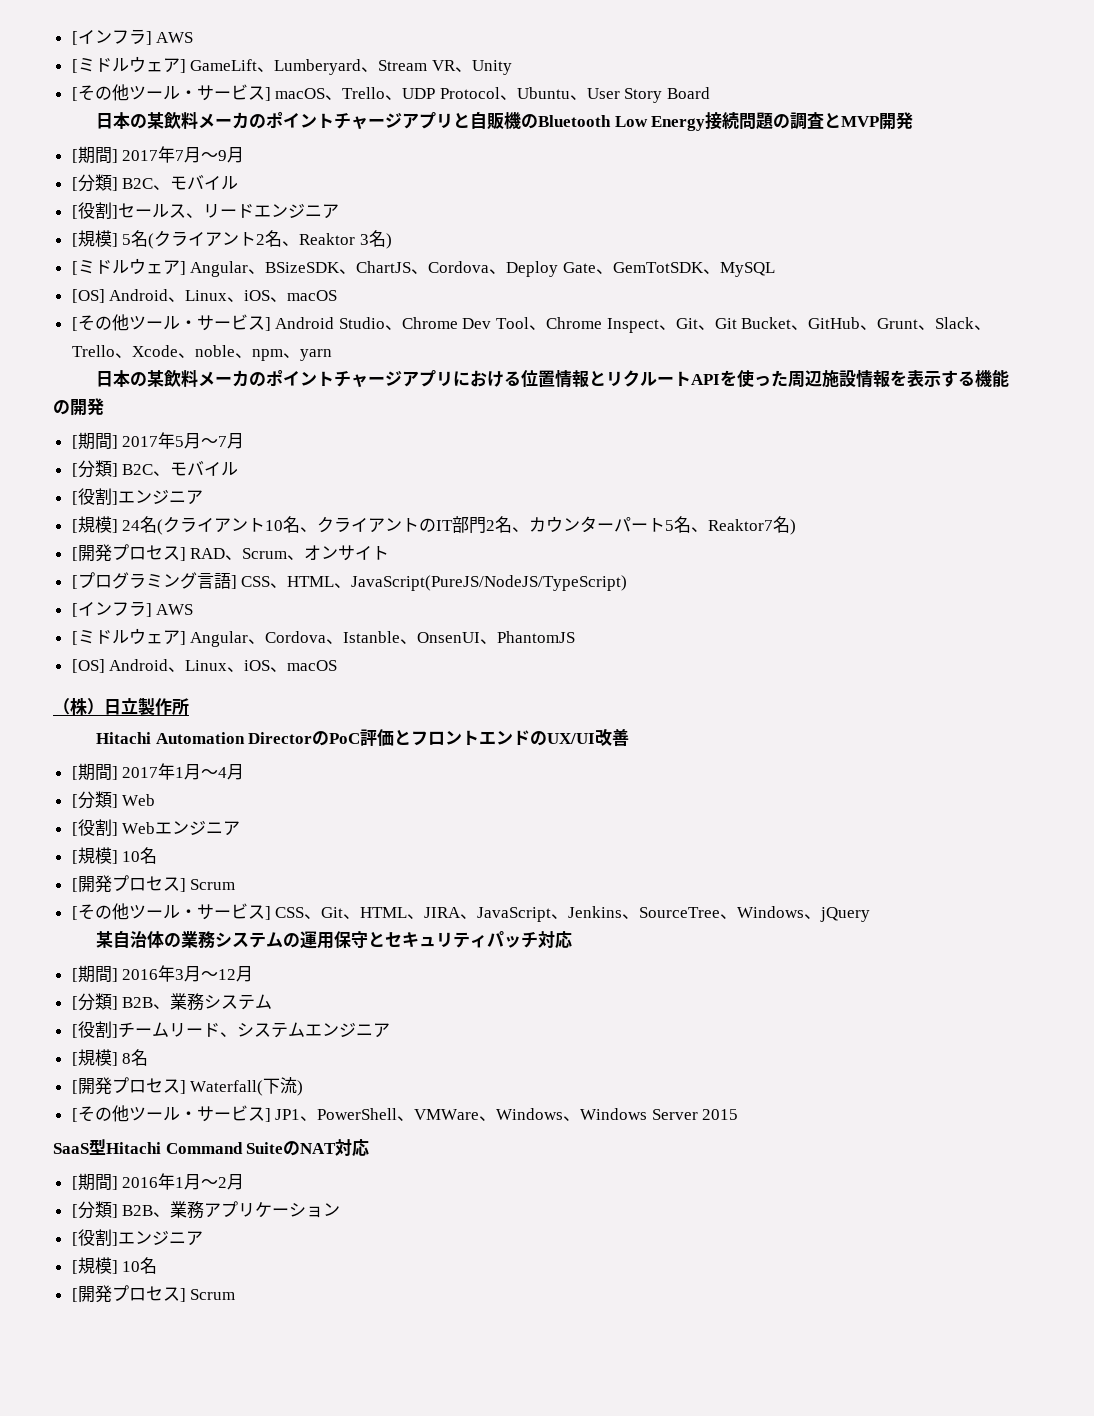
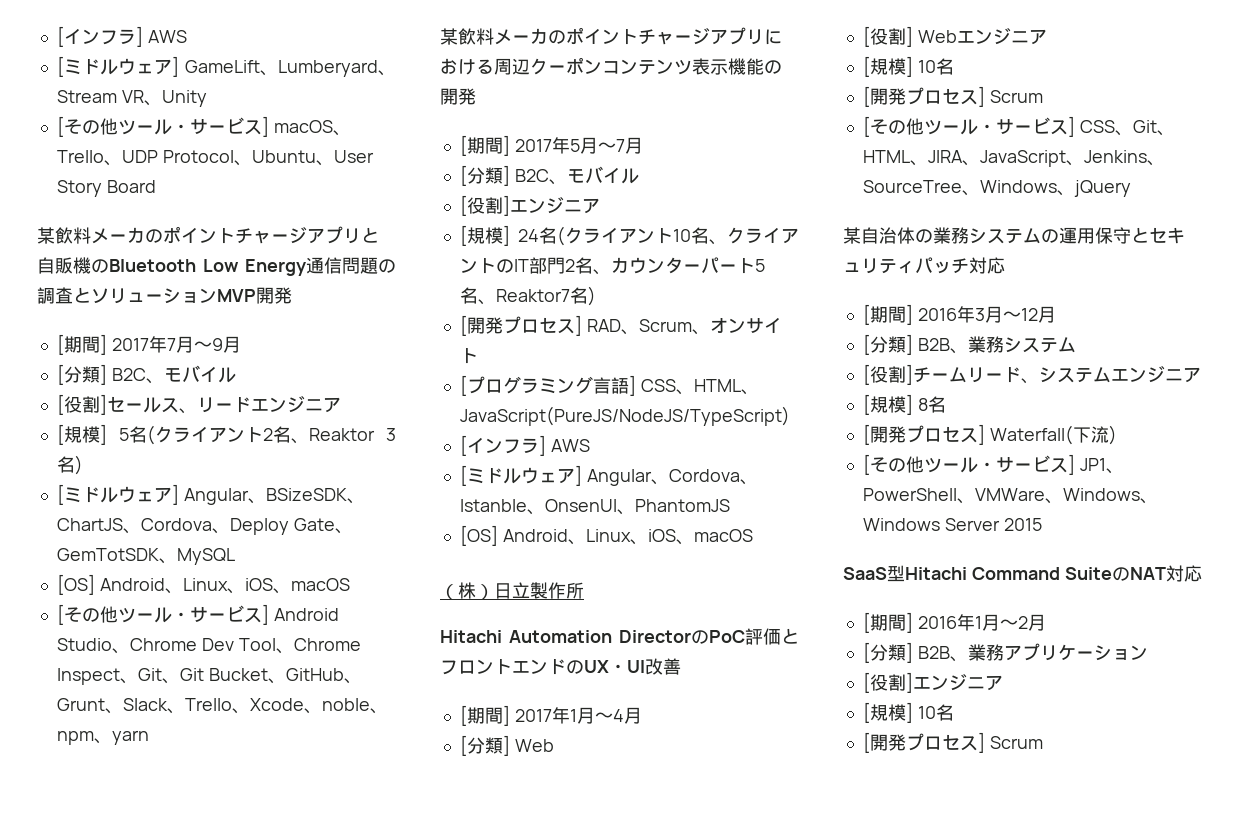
- 日本の某飲料メーカのポイントチャージアプリと自販機のBluetooth Low Energy接続問題の調査とMVP開発
+ 某飲料メーカのポイントチャージアプリと自販機のBluetooth Low Energy通信問題の調査とソリューションMVP開発
- 日本の某飲料メーカのポイントチャージアプリにおける位置情報とリクルートAPIを使った周辺施設情報を表示する機能の開発
+ 某飲料メーカのポイントチャージアプリにおける周辺クーポンコンテンツ表示機能の開発
- Hitachi Automation DirectorのPoC評価とフロントエンドのUX/UI改善
+ Hitachi Automation DirectorのPoC評価とフロントエンドのUX・UI改善

